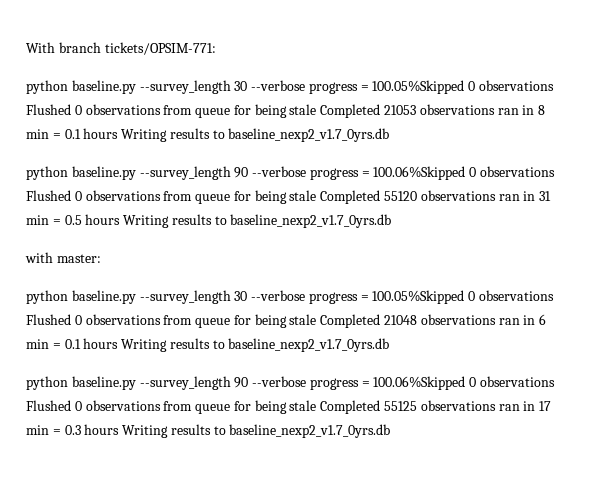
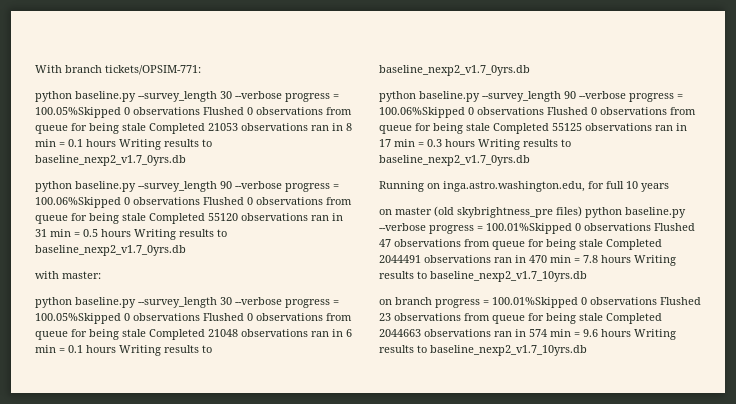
+ Running on inga.astro.washington.edu, for full 10 years
+ on master (old skybrightness_pre files) python baseline.py --verbose progress = 100.01%Skipped 0 observations Flushed 47 observations from queue for being stale Completed 2044491 observations ran in 470 min = 7.8 hours Writing results to baseline_nexp2_v1.7_10yrs.db
+ on branch progress = 100.01%Skipped 0 observations Flushed 23 observations from queue for being stale Completed 2044663 observations ran in 574 min = 9.6 hours Writing results to baseline_nexp2_v1.7_10yrs.db

